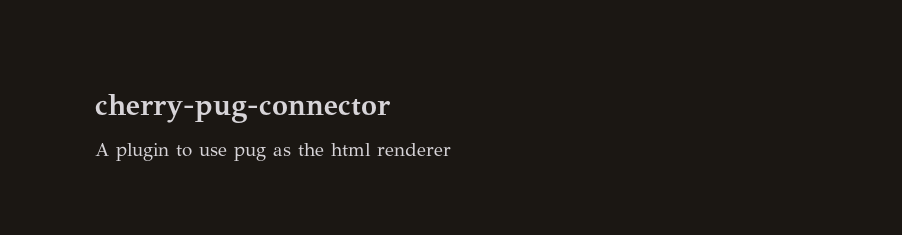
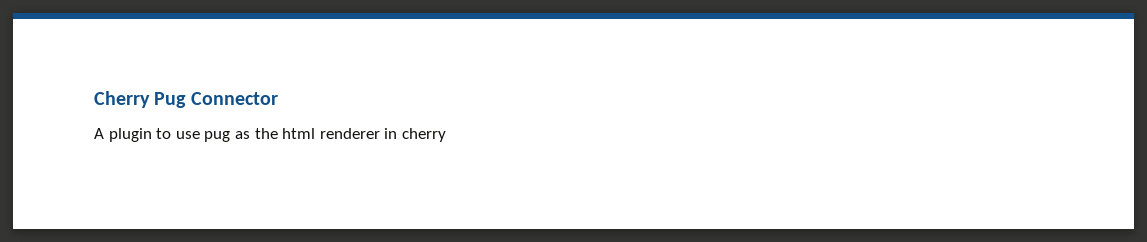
- cherry-pug-connector
+ Cherry Pug Connector
- A plugin to use pug as the html renderer
+ A plugin to use pug as the html renderer in cherry

